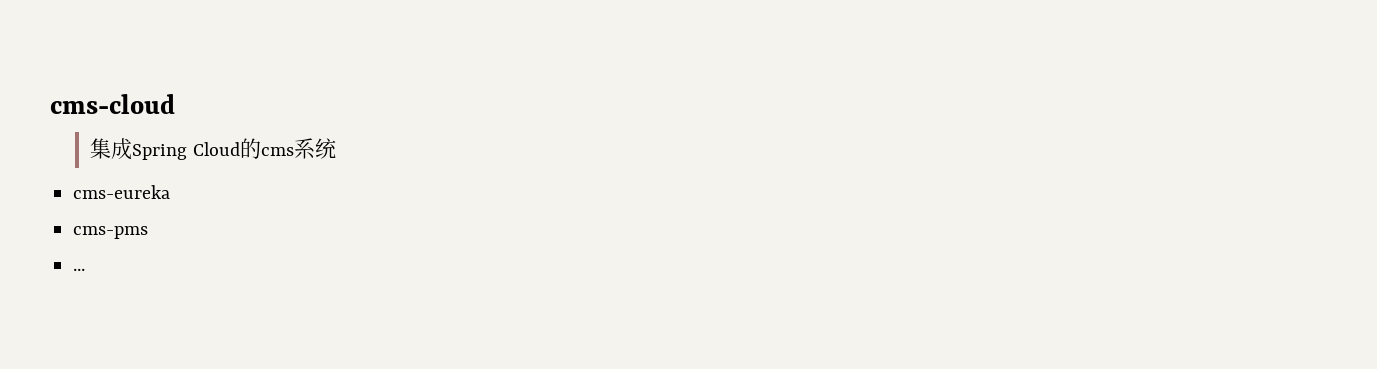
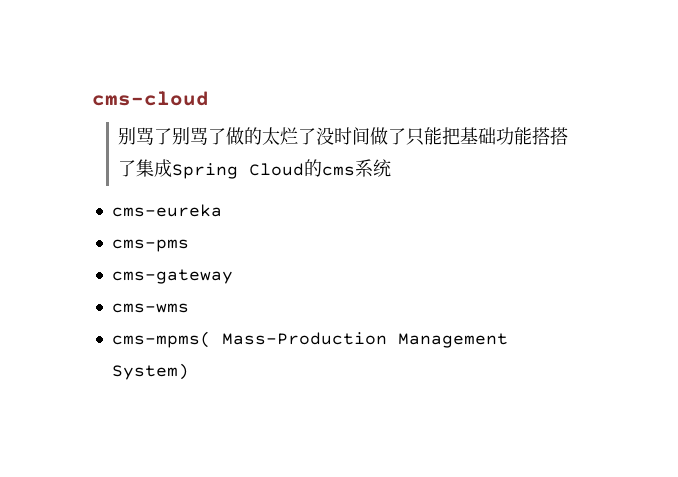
- 集成Spring Cloud的cms系统
+ 别骂了别骂了做的太烂了没时间做了只能把基础功能搭搭了集成Spring Cloud的cms系统
- ...
+ cms-gateway
+ cms-wms
+ cms-mpms( Mass-Production Management System)

